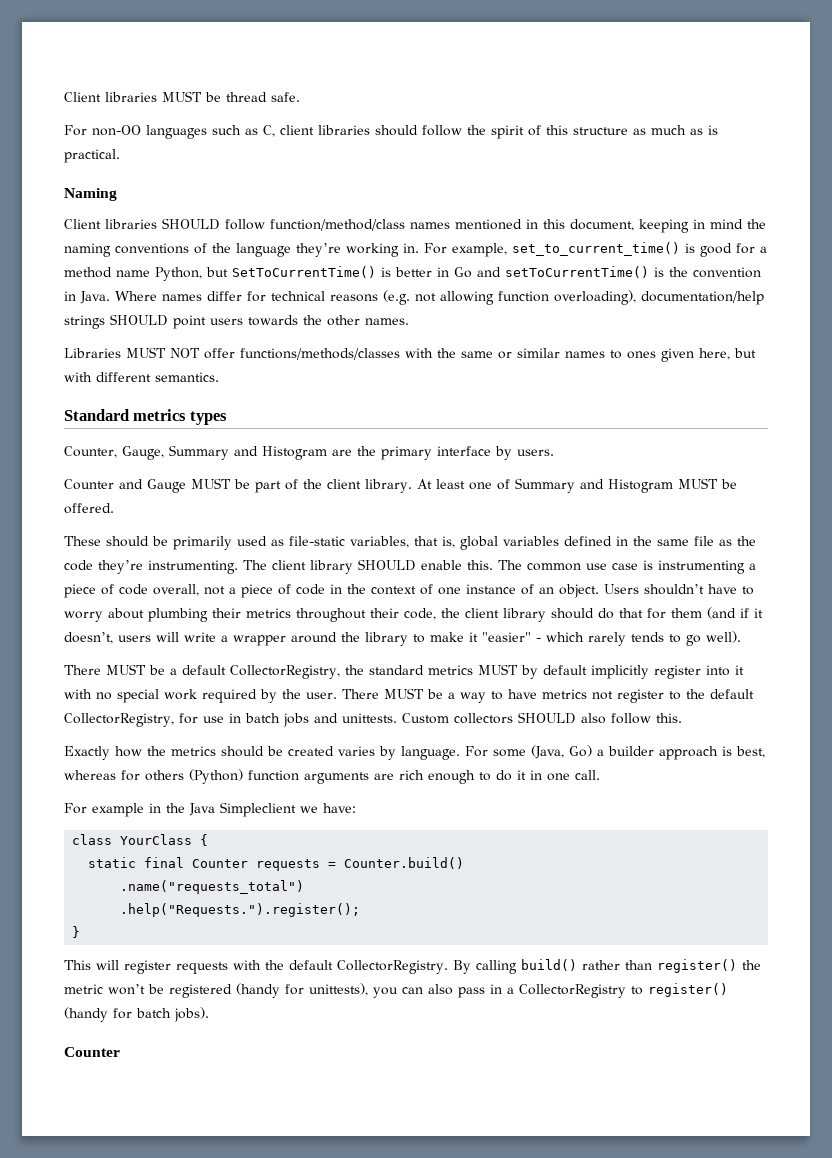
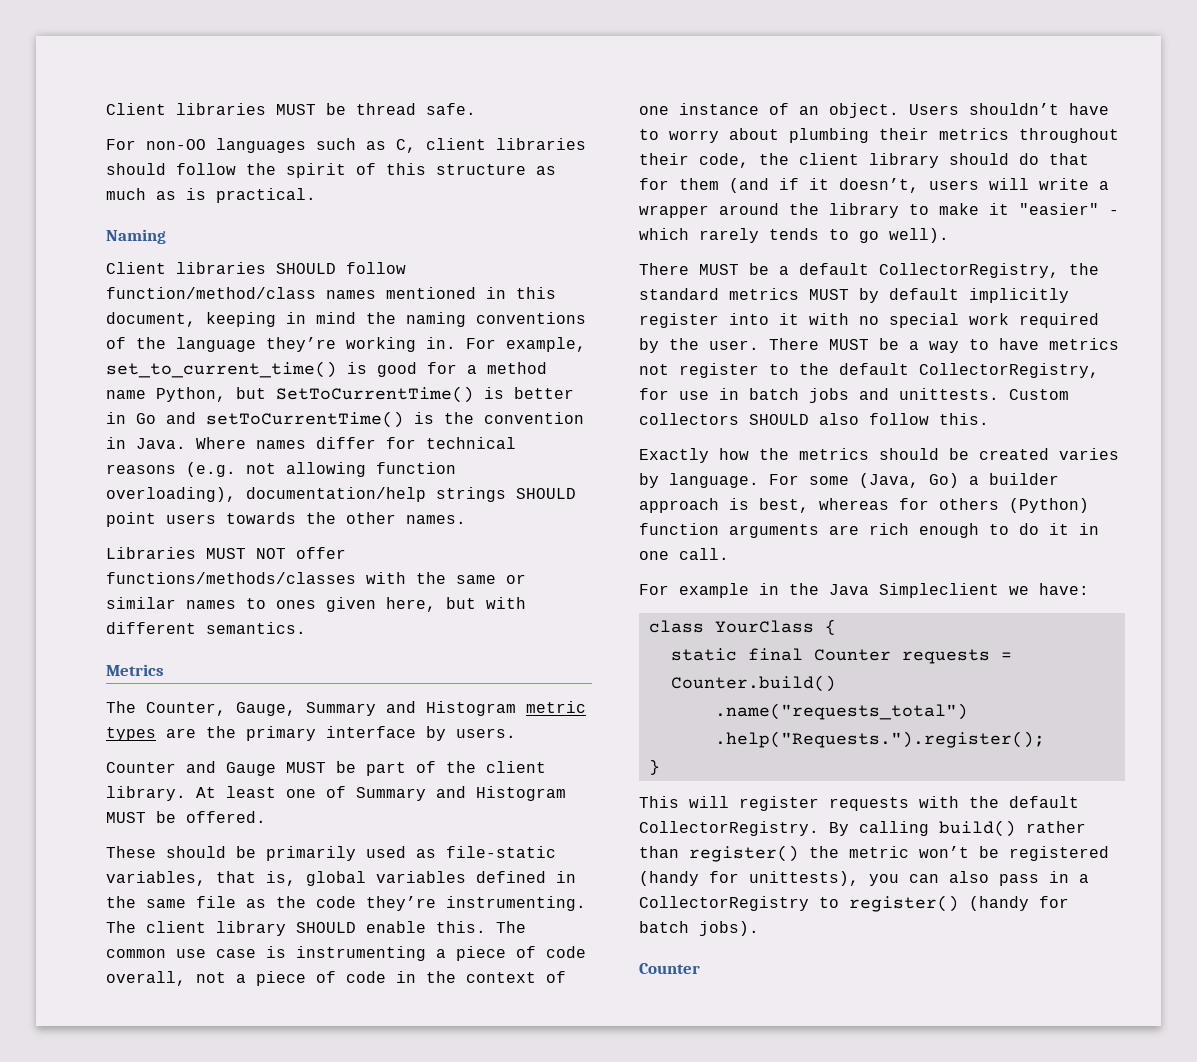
- Standard metrics types
- Counter, Gauge, Summary and Histogram are the primary interface by users.
+ Metrics
+ The Counter, Gauge, Summary and Histogram metric types are the primary interface by users.

